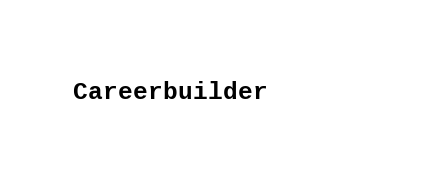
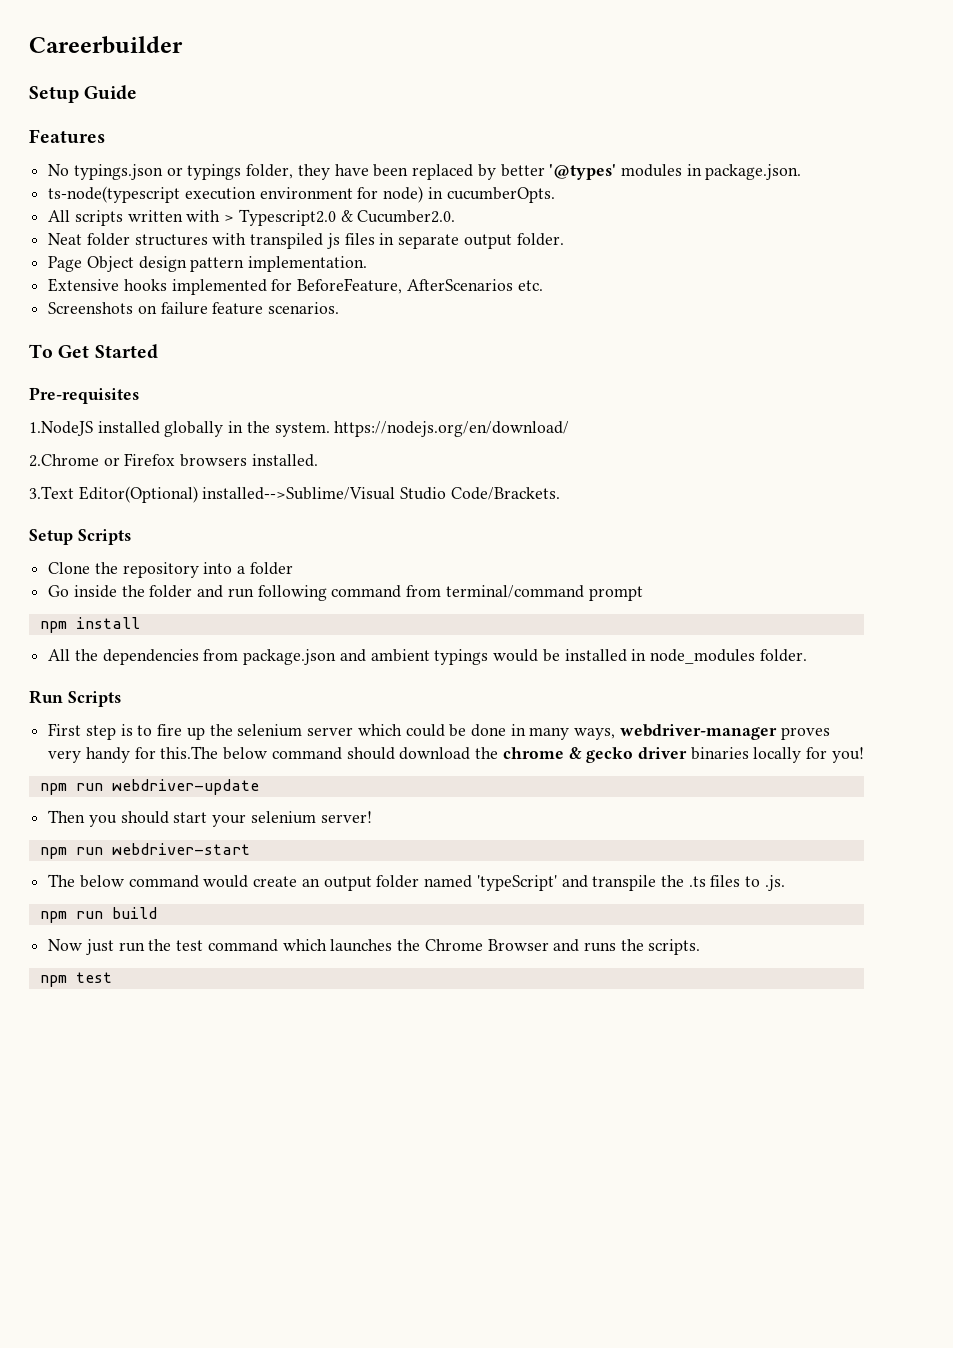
+ Setup Guide
+ Features
+ No typings.json or typings folder, they have been replaced by better '@types' modules in package.json.
+ ts-node(typescript execution environment for node) in cucumberOpts.
+ All scripts written with > Typescript2.0 & Cucumber2.0.
+ Neat folder structures with transpiled js files in separate output folder.
+ Page Object design pattern implementation.
+ Extensive hooks implemented for BeforeFeature, AfterScenarios etc.
+ Screenshots on failure feature scenarios.
+ To Get Started
+ Pre-requisites
+ 1.NodeJS installed globally in the system. https://nodejs.org/en/download/
+ 2.Chrome or Firefox browsers installed.
+ 3.Text Editor(Optional) installed-->Sublime/Visual Studio Code/Brackets.
+ Setup Scripts
+ Clone the repository into a folder
+ Go inside the folder and run following command from terminal/command prompt
+ npm install
+ All the dependencies from package.json and ambient typings would be installed in node_modules folder.
+ Run Scripts
+ First step is to fire up the selenium server which could be done in many ways, webdriver-manager proves very handy for this.The below command should download the chrome & gecko driver binaries locally for you!
+ npm run webdriver-update
+ Then you should start your selenium server!
+ npm run webdriver-start
+ The below command would create an output folder named 'typeScript' and transpile the .ts files to .js.
+ npm run build
+ Now just run the test command which launches the Chrome Browser and runs the scripts.
+ npm test

